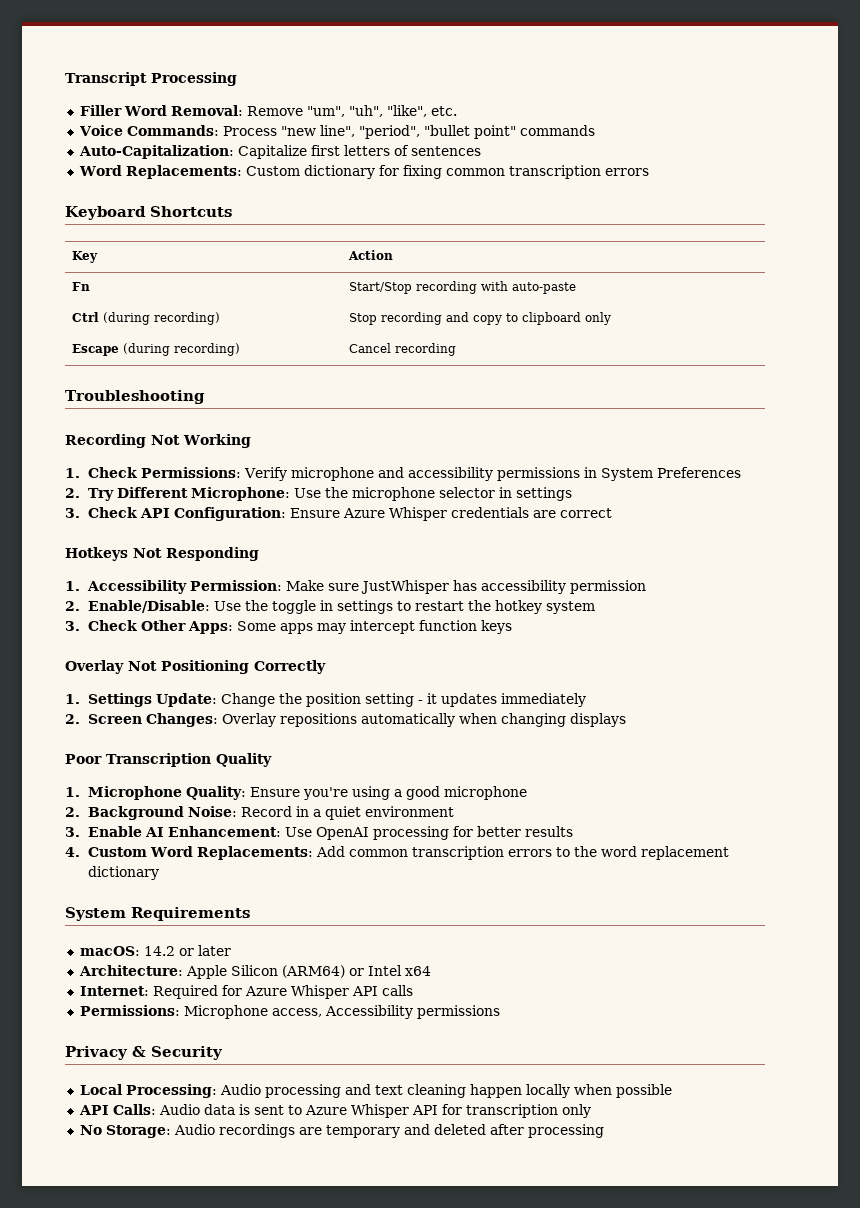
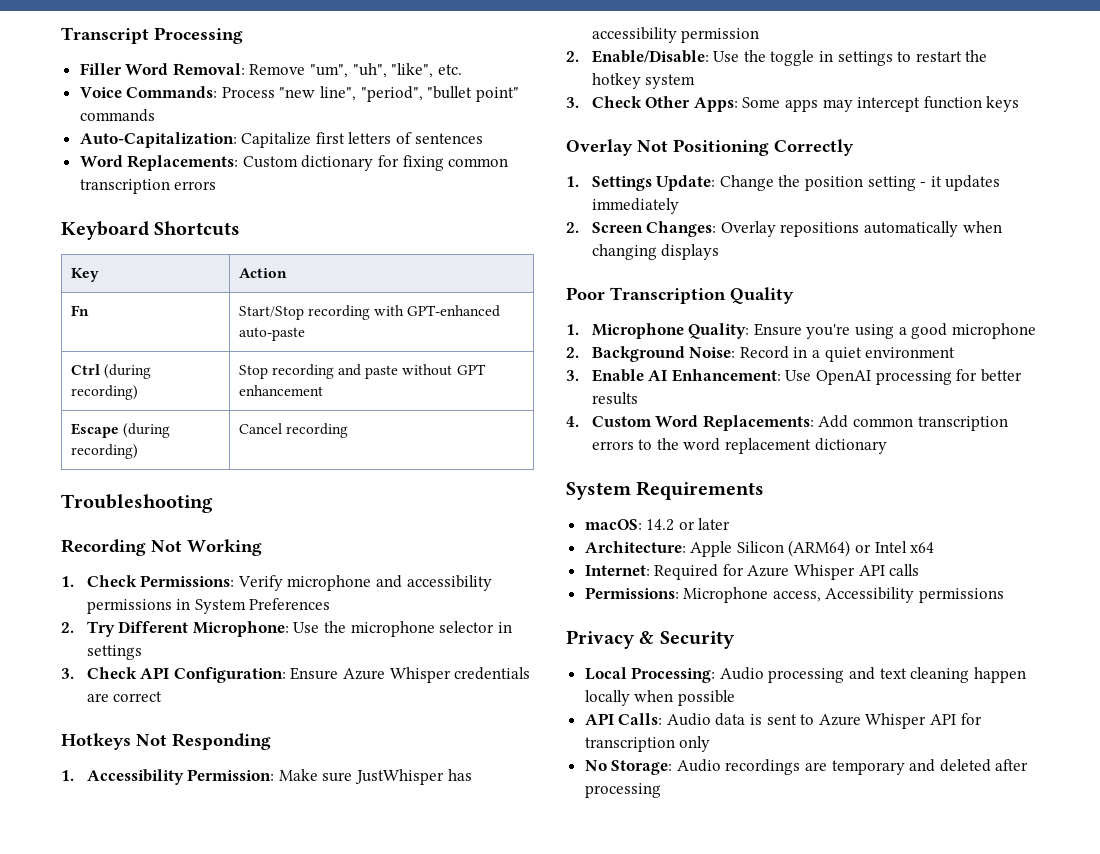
- Fn | Start/Stop recording with auto-paste
+ Fn | Start/Stop recording with GPT-enhanced auto-paste
- Ctrl (during recording) | Stop recording and copy to clipboard only
+ Ctrl (during recording) | Stop recording and paste without GPT enhancement

